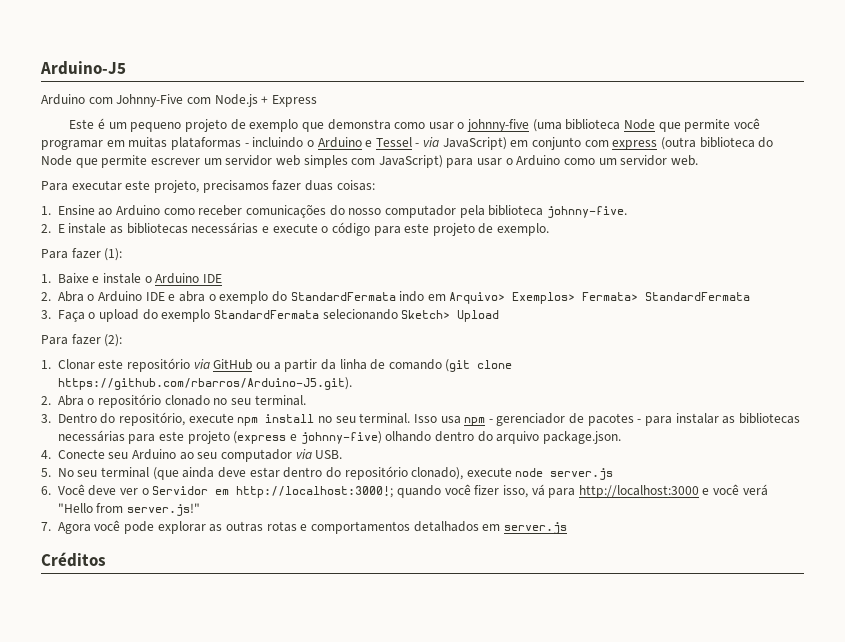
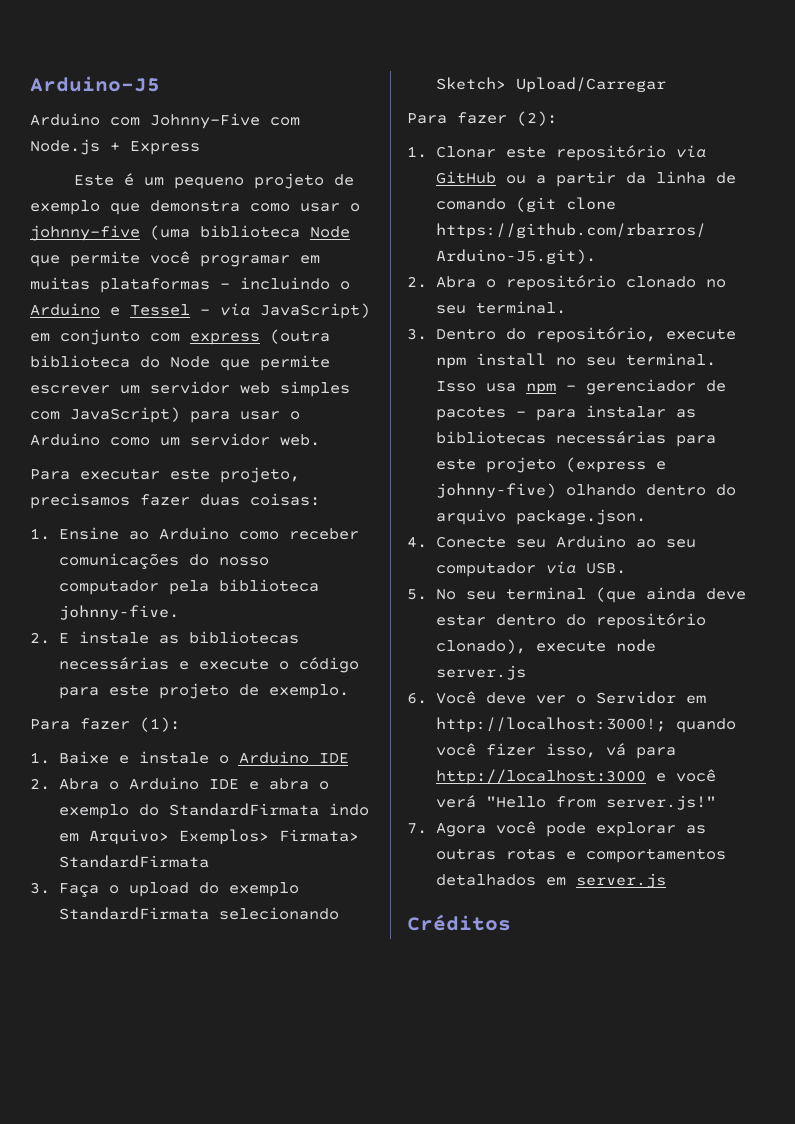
- 2. Abra o Arduino IDE e abra o exemplo do StandardFermata indo em Arquivo> Exemplos> Fermata> StandardFermata
+ 2. Abra o Arduino IDE e abra o exemplo do StandardFirmata indo em Arquivo> Exemplos> Firmata> StandardFirmata
- 3. Faça o upload do exemplo StandardFermata selecionando Sketch> Upload
+ 3. Faça o upload do exemplo StandardFirmata selecionando Sketch> Upload/Carregar

